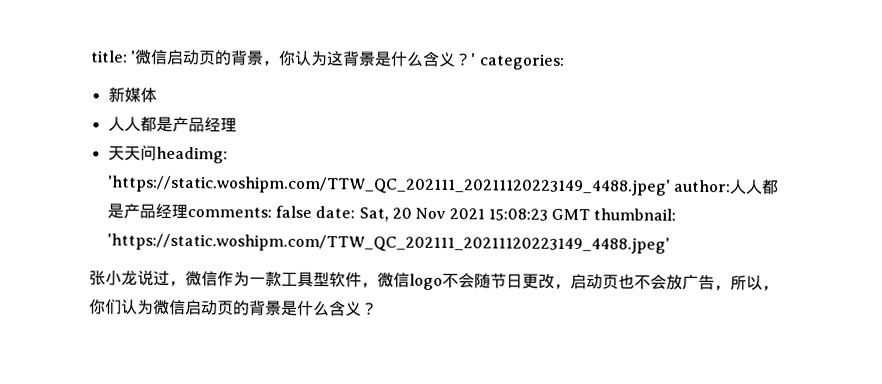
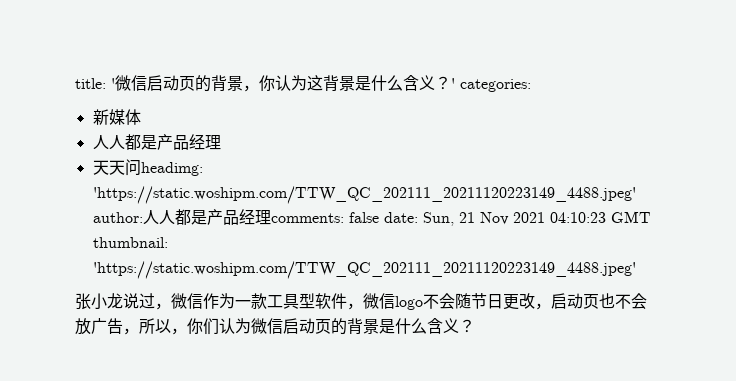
- 天天问headimg: 'https://static.woshipm.com/TTW_QC_202111_20211120223149_4488.jpeg' author:人人都是产品经理comments: false date: Sat, 20 Nov 2021 15:08:23 GMT thumbnail: 'https://static.woshipm.com/TTW_QC_202111_20211120223149_4488.jpeg'
+ 天天问headimg: 'https://static.woshipm.com/TTW_QC_202111_20211120223149_4488.jpeg' author:人人都是产品经理comments: false date: Sun, 21 Nov 2021 04:10:23 GMT thumbnail: 'https://static.woshipm.com/TTW_QC_202111_20211120223149_4488.jpeg'

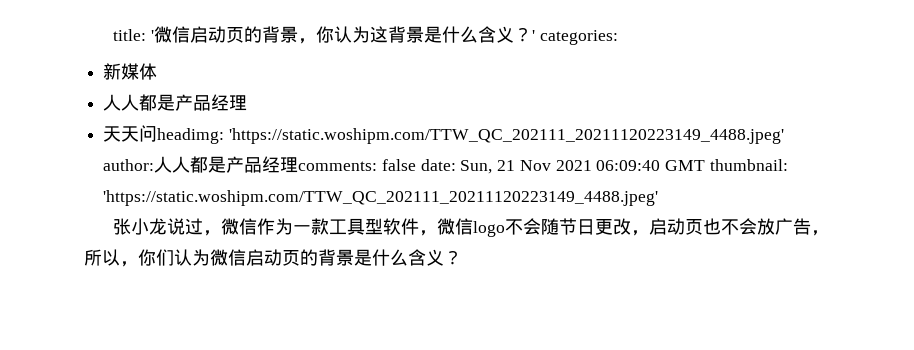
- 天天问headimg: 'https://static.woshipm.com/TTW_QC_202111_20211120223149_4488.jpeg' author:人人都是产品经理comments: false date: Sun, 21 Nov 2021 04:10:23 GMT thumbnail: 'https://static.woshipm.com/TTW_QC_202111_20211120223149_4488.jpeg'
+ 天天问headimg: 'https://static.woshipm.com/TTW_QC_202111_20211120223149_4488.jpeg' author:人人都是产品经理comments: false date: Sun, 21 Nov 2021 06:09:40 GMT thumbnail: 'https://static.woshipm.com/TTW_QC_202111_20211120223149_4488.jpeg'

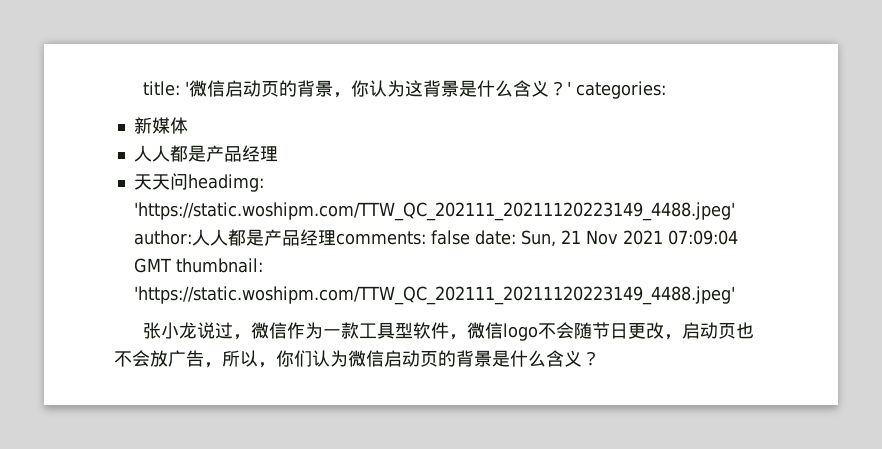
- 天天问headimg: 'https://static.woshipm.com/TTW_QC_202111_20211120223149_4488.jpeg' author:人人都是产品经理comments: false date: Sun, 21 Nov 2021 06:09:40 GMT thumbnail: 'https://static.woshipm.com/TTW_QC_202111_20211120223149_4488.jpeg'
+ 天天问headimg: 'https://static.woshipm.com/TTW_QC_202111_20211120223149_4488.jpeg' author:人人都是产品经理comments: false date: Sun, 21 Nov 2021 07:09:04 GMT thumbnail: 'https://static.woshipm.com/TTW_QC_202111_20211120223149_4488.jpeg'

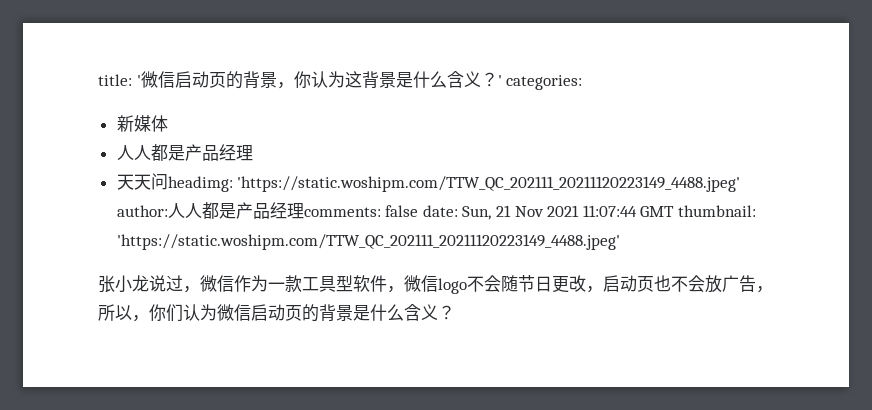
- 天天问headimg: 'https://static.woshipm.com/TTW_QC_202111_20211120223149_4488.jpeg' author:人人都是产品经理comments: false date: Sun, 21 Nov 2021 07:09:04 GMT thumbnail: 'https://static.woshipm.com/TTW_QC_202111_20211120223149_4488.jpeg'
+ 天天问headimg: 'https://static.woshipm.com/TTW_QC_202111_20211120223149_4488.jpeg' author:人人都是产品经理comments: false date: Sun, 21 Nov 2021 11:07:44 GMT thumbnail: 'https://static.woshipm.com/TTW_QC_202111_20211120223149_4488.jpeg'

